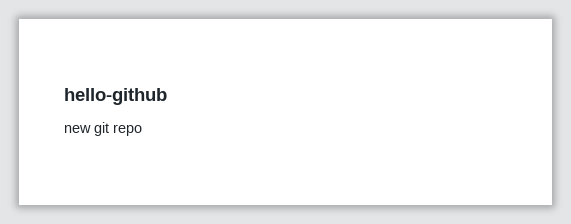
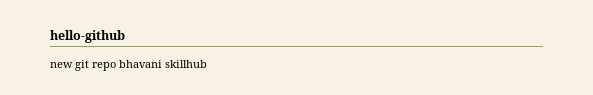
- new git repo
+ new git repo bhavani skillhub

